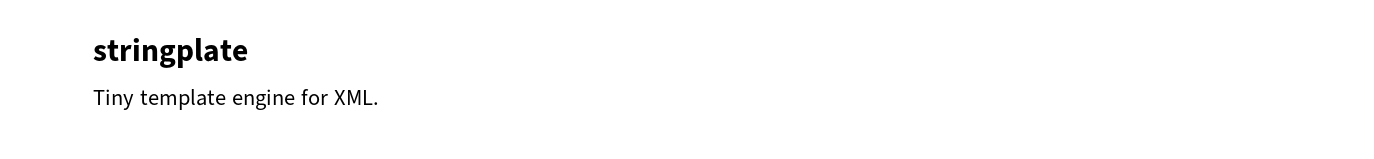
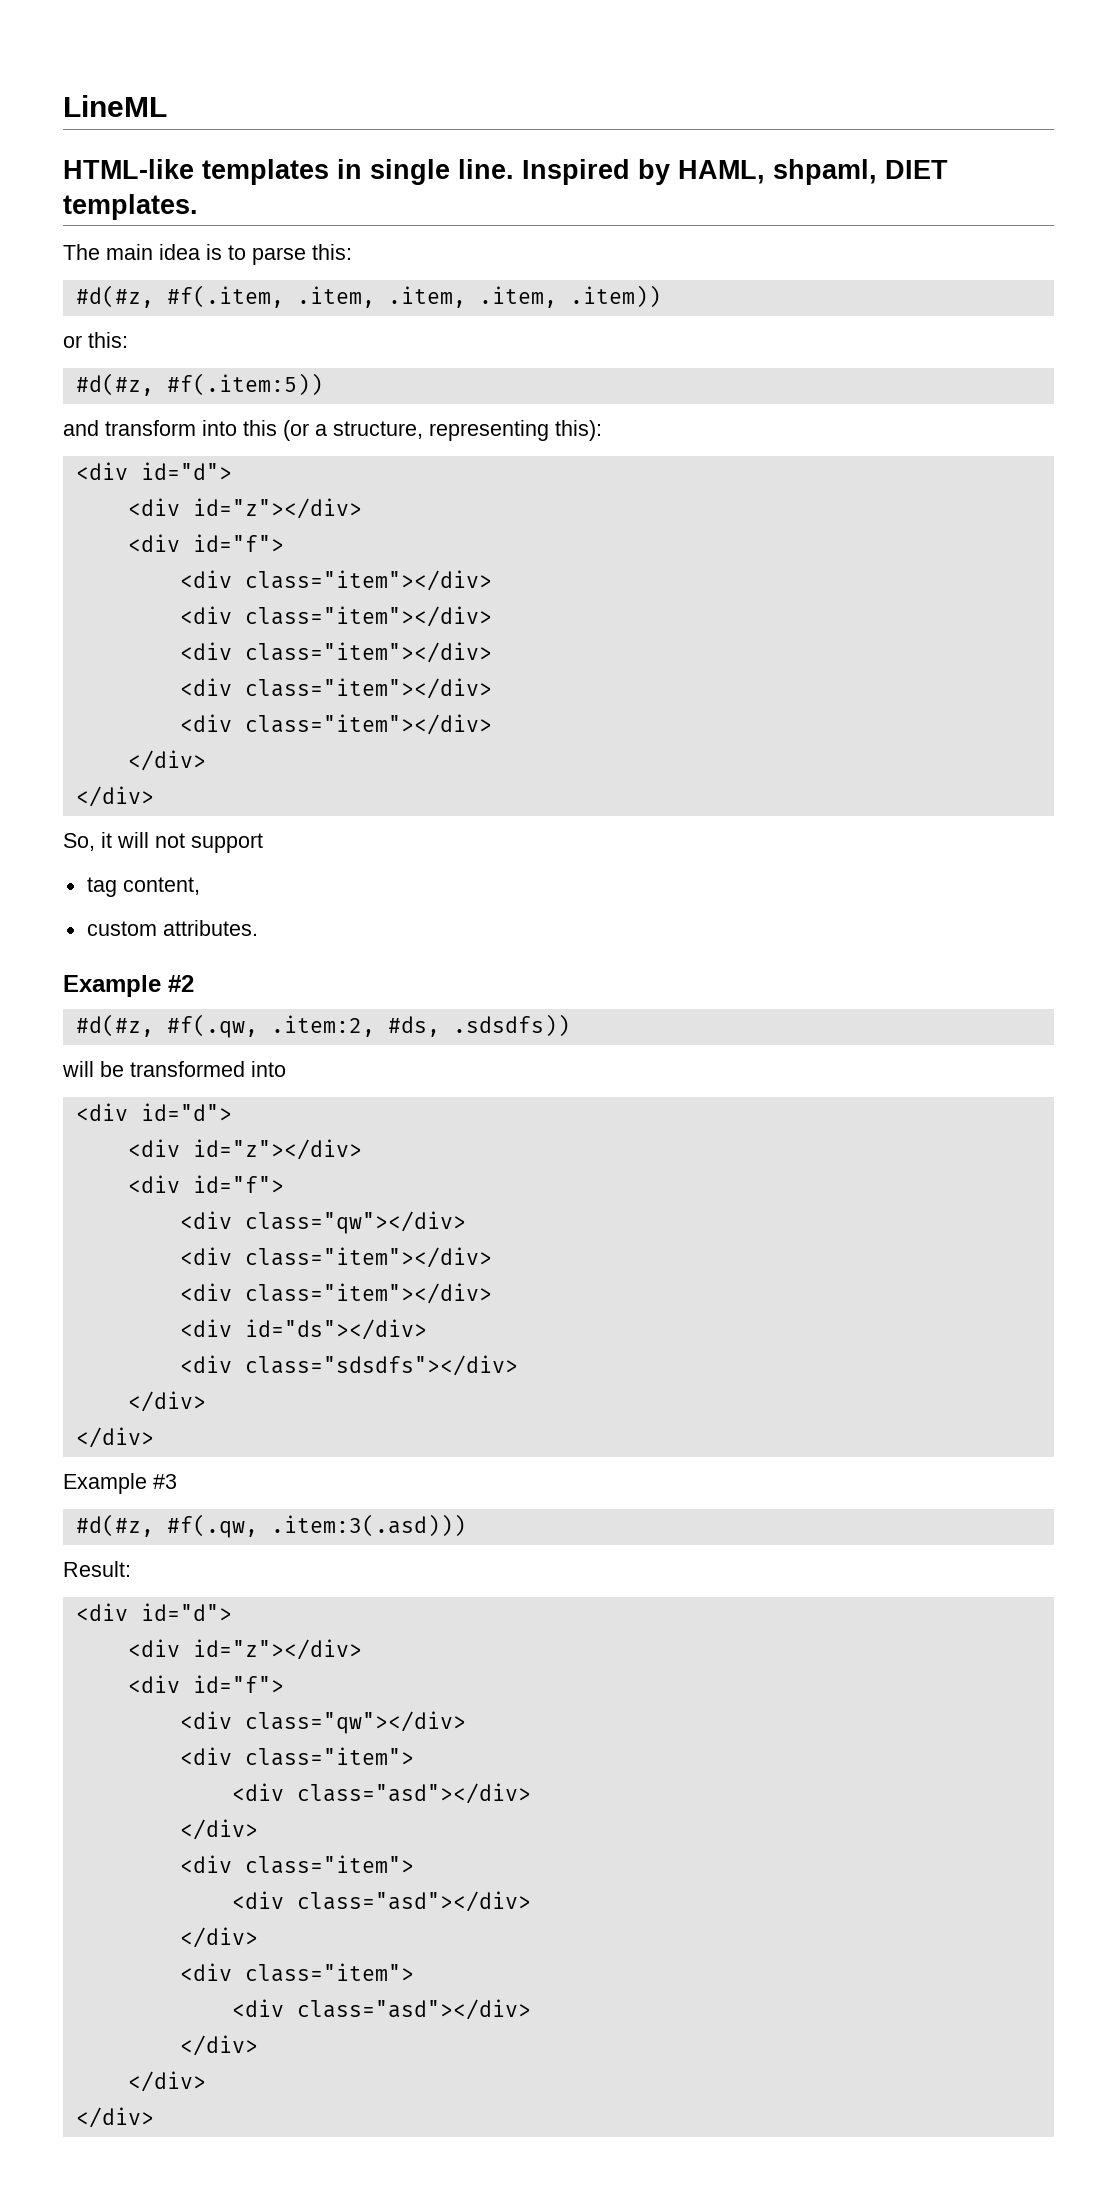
- stringplate
- Tiny template engine for XML.
+ LineML
+ HTML-like templates in single line. Inspired by HAML, shpaml, DIET templates.
+ The main idea is to parse this:
+ #d(#z, #f(.item, .item, .item, .item, .item))
+ or this:
+ #d(#z, #f(.item:5))
+ and transform into this (or a structure, representing this):
+ <div id="d">
+ <div id="z"></div>
+ <div id="f">
+ <div class="item"></div>
+ <div class="item"></div>
+ <div class="item"></div>
+ <div class="item"></div>
+ <div class="item"></div>
+ </div>
+ </div>
+ So, it will not support
+ tag content,
+ custom attributes.
+ Example #2
+ #d(#z, #f(.qw, .item:2, #ds, .sdsdfs))
+ will be transformed into
+ <div id="d">
+ <div id="z"></div>
+ <div id="f">
+ <div class="qw"></div>
+ <div class="item"></div>
+ <div class="item"></div>
+ <div id="ds"></div>
+ <div class="sdsdfs"></div>
+ </div>
+ </div>
+ Example #3
+ #d(#z, #f(.qw, .item:3(.asd)))
+ Result:
+ <div id="d">
+ <div id="z"></div>
+ <div id="f">
+ <div class="qw"></div>
+ <div class="item">
+ <div class="asd"></div>
+ </div>
+ <div class="item">
+ <div class="asd"></div>
+ </div>
+ <div class="item">
+ <div class="asd"></div>
+ </div>
+ </div>
+ </div>

